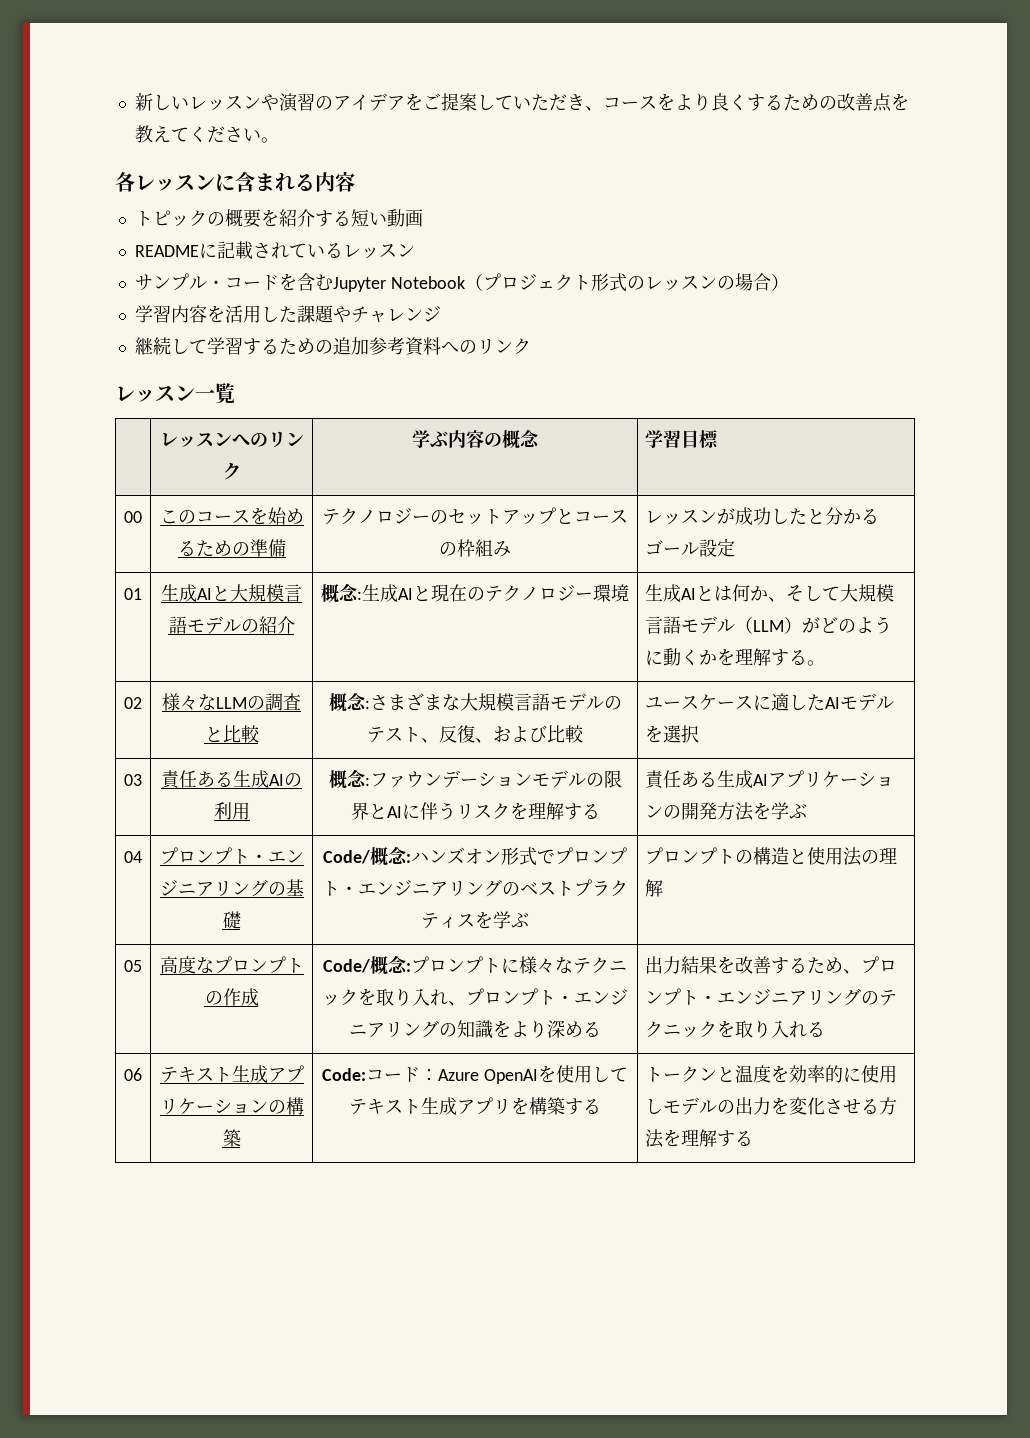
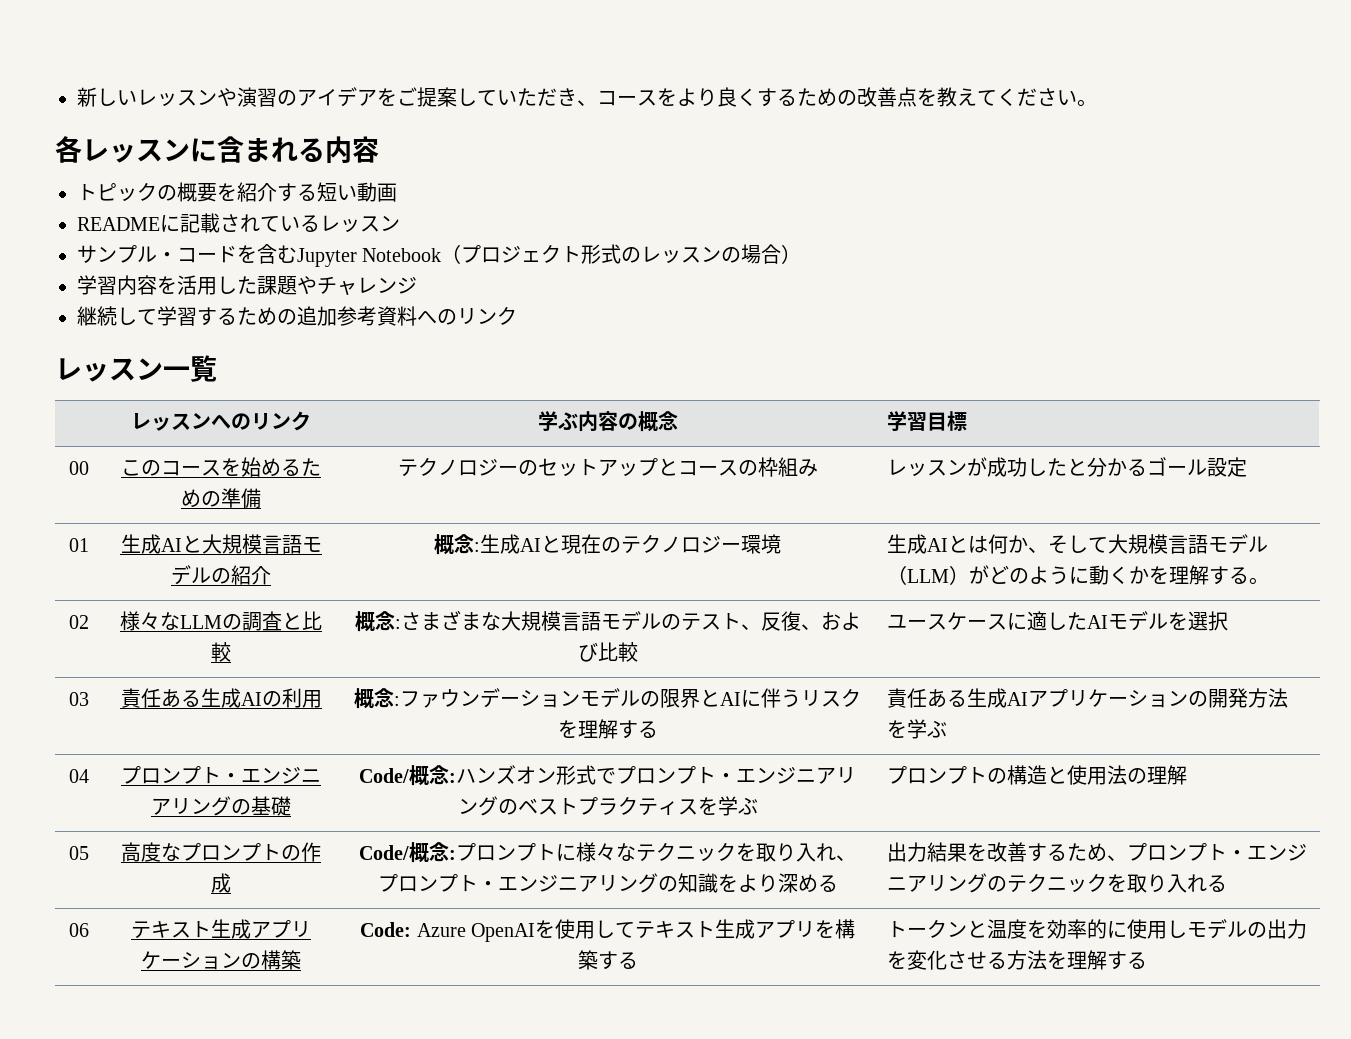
- Code:コード：Azure OpenAIを使用してテキスト生成アプリを構築する
+ Code: Azure OpenAIを使用してテキスト生成アプリを構築する

